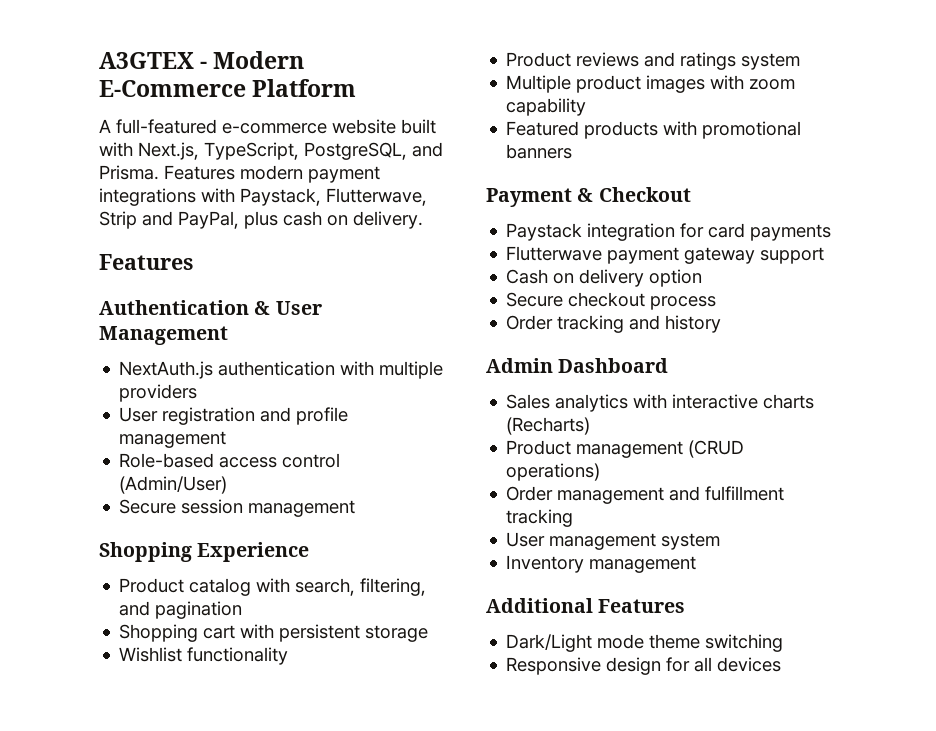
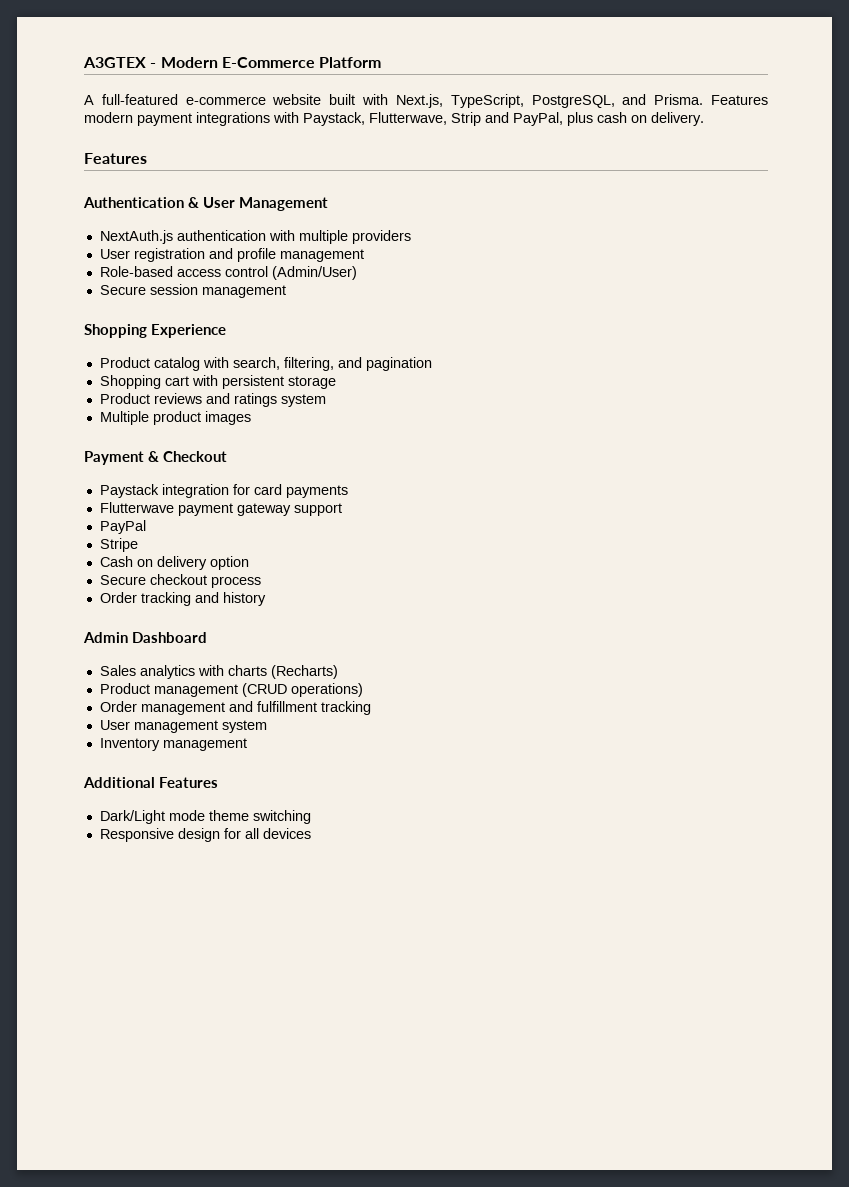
- Wishlist functionality
- Multiple product images with zoom capability
- Featured products with promotional banners
+ Multiple product images
+ PayPal
+ Stripe
- Sales analytics with interactive charts (Recharts)
+ Sales analytics with charts (Recharts)

